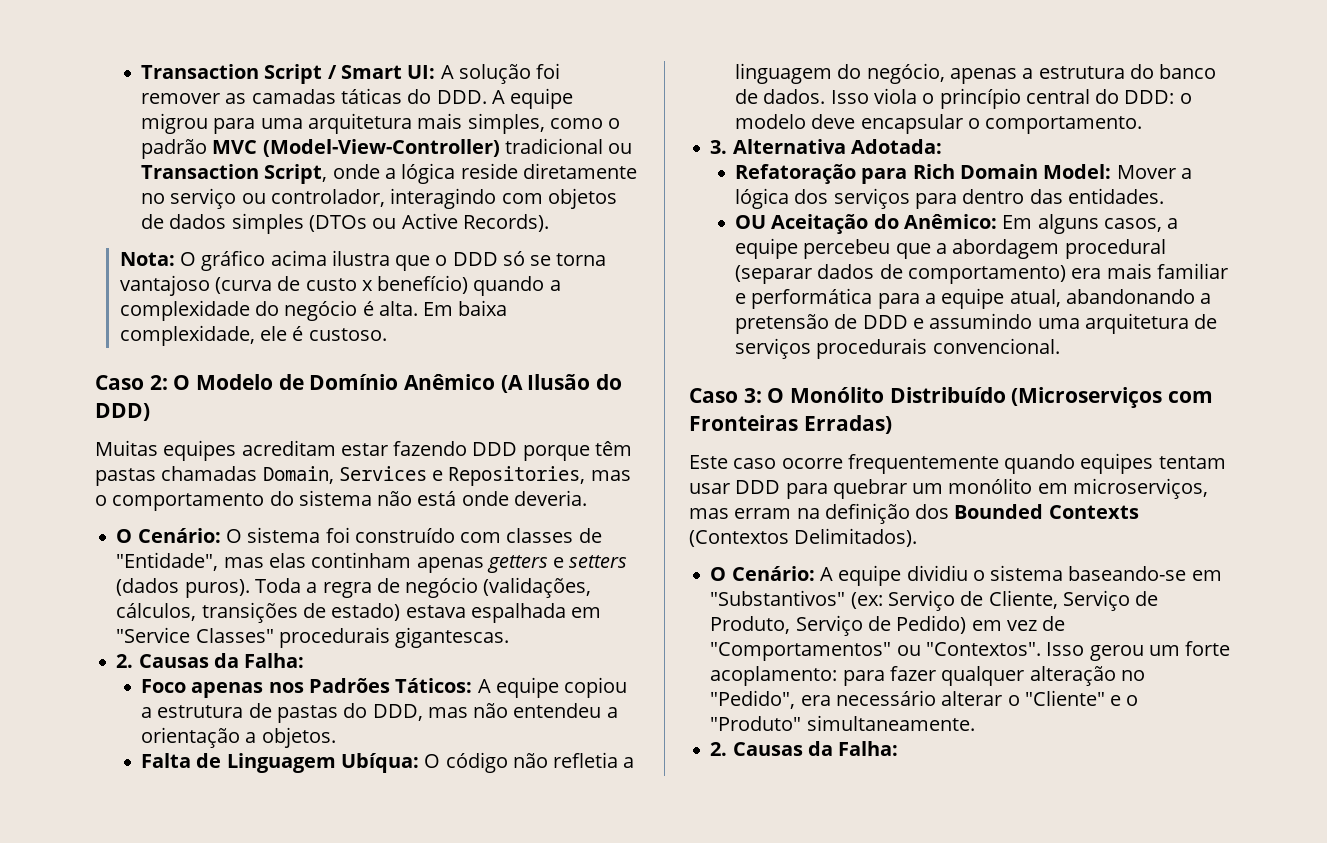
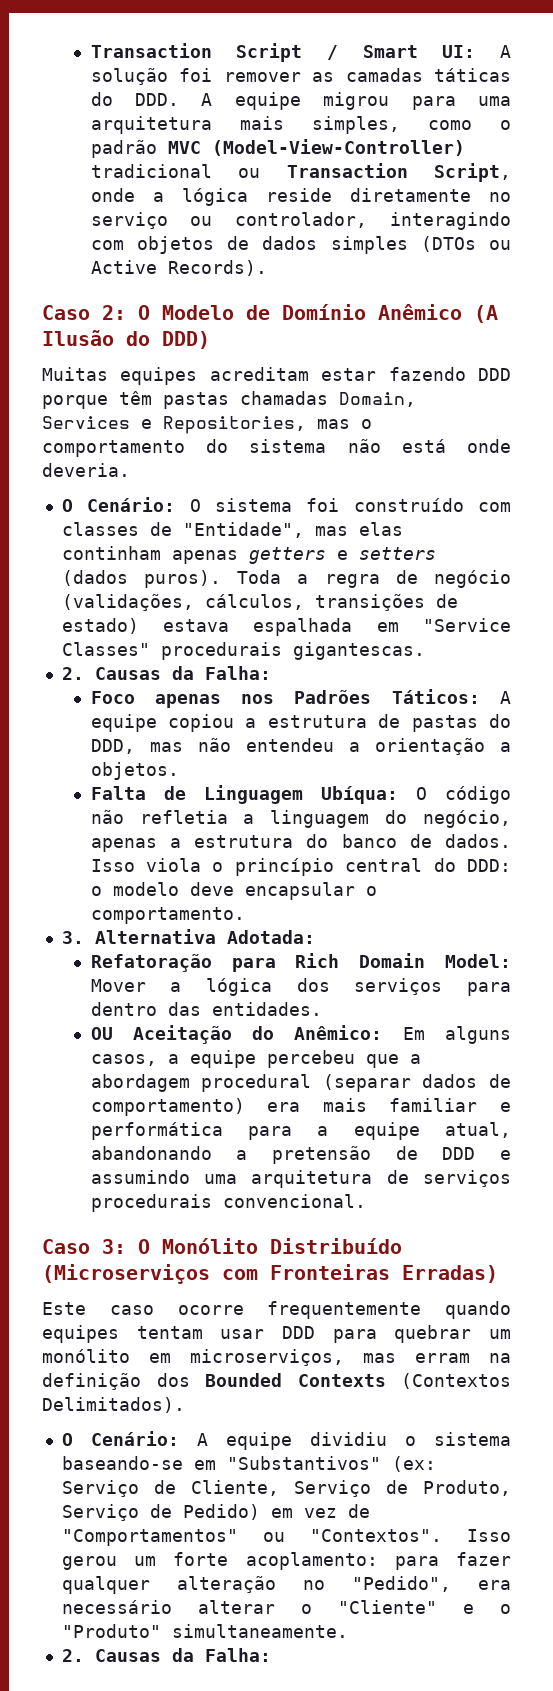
- Nota: O gráfico acima ilustra que o DDD só se torna vantajoso (curva de custo x benefício) quando a complexidade do negócio é alta. Em baixa complexidade, ele é custoso.

